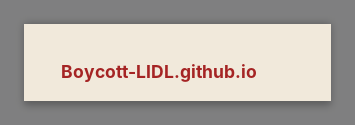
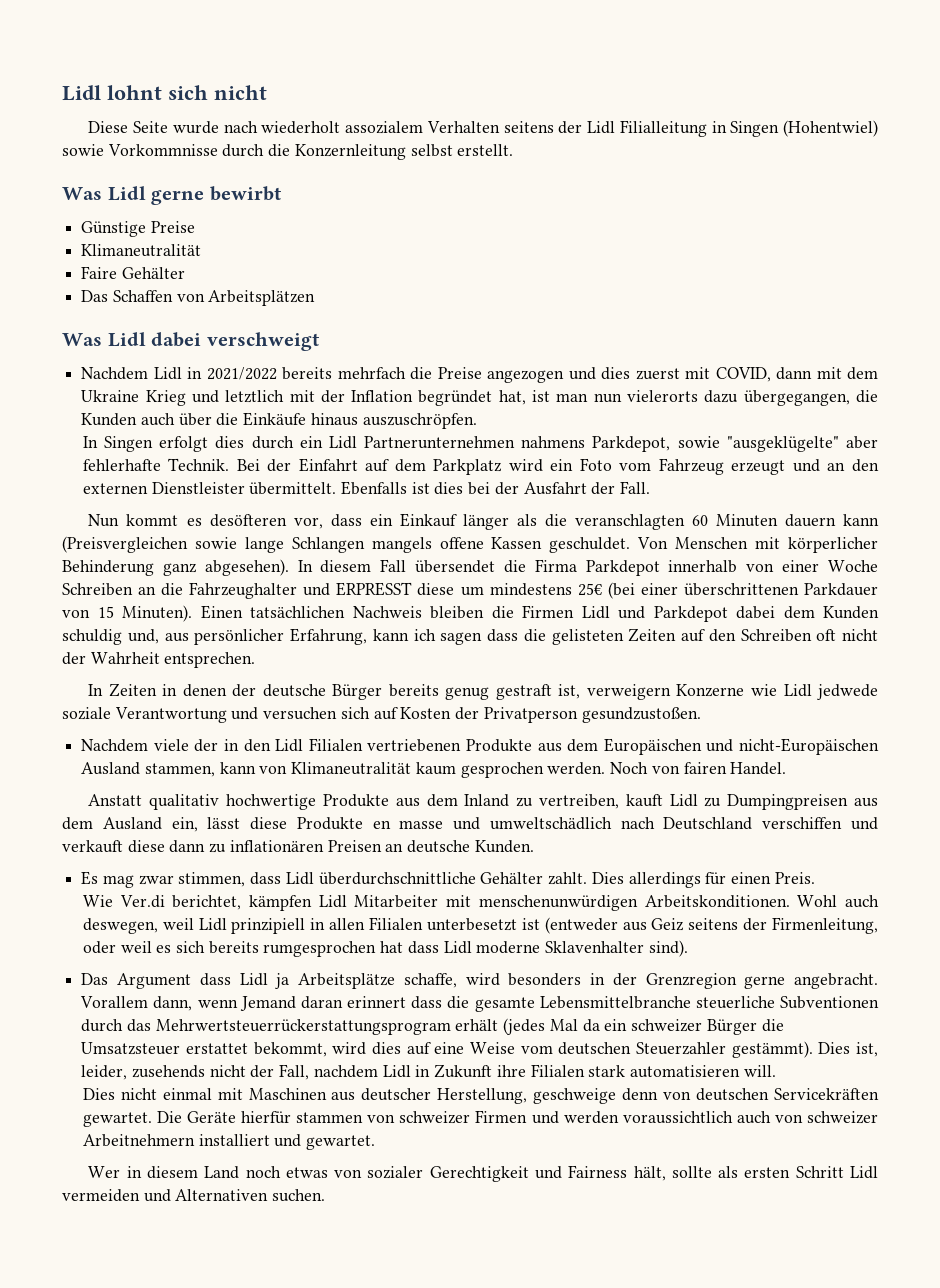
- Boycott-LIDL.github.io
+ Lidl lohnt sich nicht
+ Diese Seite wurde nach wiederholt assozialem Verhalten seitens der Lidl Filialleitung in Singen (Hohentwiel) sowie Vorkommnisse durch die Konzernleitung selbst erstellt.
+ Was Lidl gerne bewirbt
+ Günstige Preise
+ Klimaneutralität
+ Faire Gehälter
+ Das Schaffen von Arbeitsplätzen
+ Was Lidl dabei verschweigt
+ Nachdem Lidl in 2021/2022 bereits mehrfach die Preise angezogen und dies zuerst mit COVID, dann mit dem Ukraine Krieg und letztlich mit der Inflation begründet hat, ist man nun vielerorts dazu übergegangen, die Kunden auch über die Einkäufe hinaus auszuschröpfen.
+ In Singen erfolgt dies durch ein Lidl Partnerunternehmen nahmens Parkdepot, sowie "ausgeklügelte" aber fehlerhafte Technik. Bei der Einfahrt auf dem Parkplatz wird ein Foto vom Fahrzeug erzeugt und an den externen Dienstleister übermittelt. Ebenfalls ist dies bei der Ausfahrt der Fall.
+ Nun kommt es desöfteren vor, dass ein Einkauf länger als die veranschlagten 60 Minuten dauern kann (Preisvergleichen sowie lange Schlangen mangels offene Kassen geschuldet. Von Menschen mit körperlicher Behinderung ganz abgesehen). In diesem Fall übersendet die Firma Parkdepot innerhalb von einer Woche Schreiben an die Fahrzeughalter und ERPRESST diese um mindestens 25€ (bei einer überschrittenen Parkdauer von 15 Minuten). Einen tatsächlichen Nachweis bleiben die Firmen Lidl und Parkdepot dabei dem Kunden schuldig und, aus persönlicher Erfahrung, kann ich sagen dass die gelisteten Zeiten auf den Schreiben oft nicht der Wahrheit entsprechen.
+ In Zeiten in denen der deutsche Bürger bereits genug gestraft ist, verweigern Konzerne wie Lidl jedwede soziale Verantwortung und versuchen sich auf Kosten der Privatperson gesundzustoßen.
+ Nachdem viele der in den Lidl Filialen vertriebenen Produkte aus dem Europäischen und nicht-Europäischen Ausland stammen, kann von Klimaneutralität kaum gesprochen werden. Noch von fairen Handel.
+ Anstatt qualitativ hochwertige Produkte aus dem Inland zu vertreiben, kauft Lidl zu Dumpingpreisen aus dem Ausland ein, lässt diese Produkte en masse und umweltschädlich nach Deutschland verschiffen und verkauft diese dann zu inflationären Preisen an deutsche Kunden.
+ Es mag zwar stimmen, dass Lidl überdurchschnittliche Gehälter zahlt. Dies allerdings für einen Preis.
+ Wie Ver.di berichtet, kämpfen Lidl Mitarbeiter mit menschenunwürdigen Arbeitskonditionen. Wohl auch deswegen, weil Lidl prinzipiell in allen Filialen unterbesetzt ist (entweder aus Geiz seitens der Firmenleitung, oder weil es sich bereits rumgesprochen hat dass Lidl moderne Sklavenhalter sind).
+ Das Argument dass Lidl ja Arbeitsplätze schaffe, wird besonders in der Grenzregion gerne angebracht. Vorallem dann, wenn Jemand daran erinnert dass die gesamte Lebensmittelbranche steuerliche Subventionen durch das Mehrwertsteuerrückerstattungsprogram erhält (jedes Mal da ein schweizer Bürger die Umsatzsteuer erstattet bekommt, wird dies auf eine Weise vom deutschen Steuerzahler gestämmt). Dies ist, leider, zusehends nicht der Fall, nachdem Lidl in Zukunft ihre Filialen stark automatisieren will.
+ Dies nicht einmal mit Maschinen aus deutscher Herstellung, geschweige denn von deutschen Servicekräften gewartet. Die Geräte hierfür stammen von schweizer Firmen und werden voraussichtlich auch von schweizer Arbeitnehmern installiert und gewartet.
+ Wer in diesem Land noch etwas von sozialer Gerechtigkeit und Fairness hält, sollte als ersten Schritt Lidl vermeiden und Alternativen suchen.

